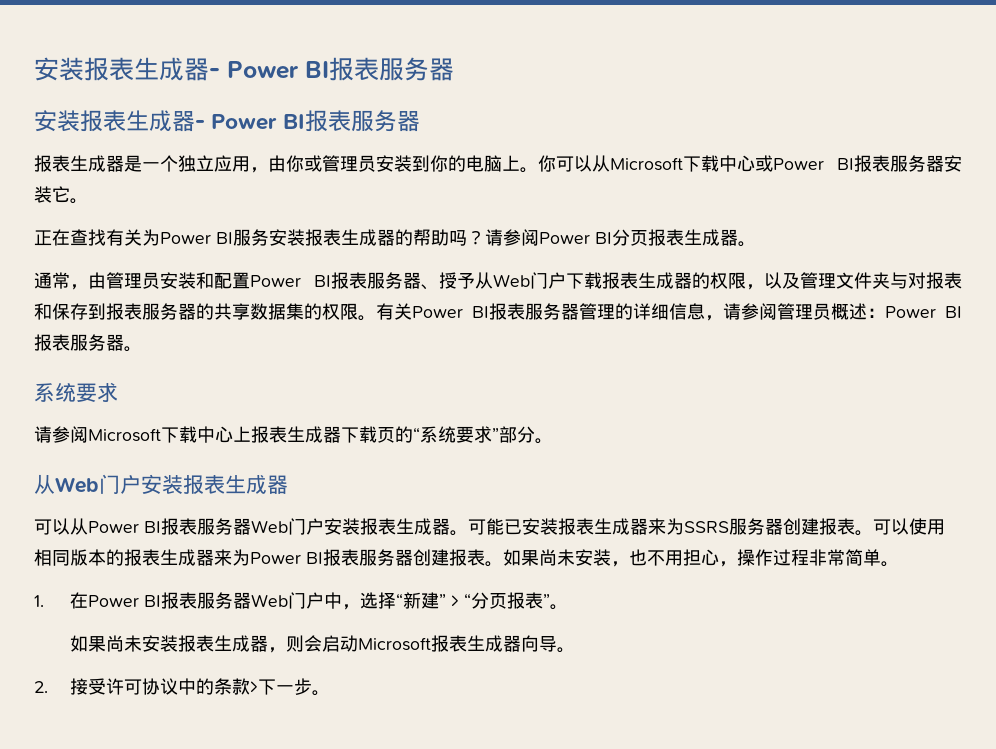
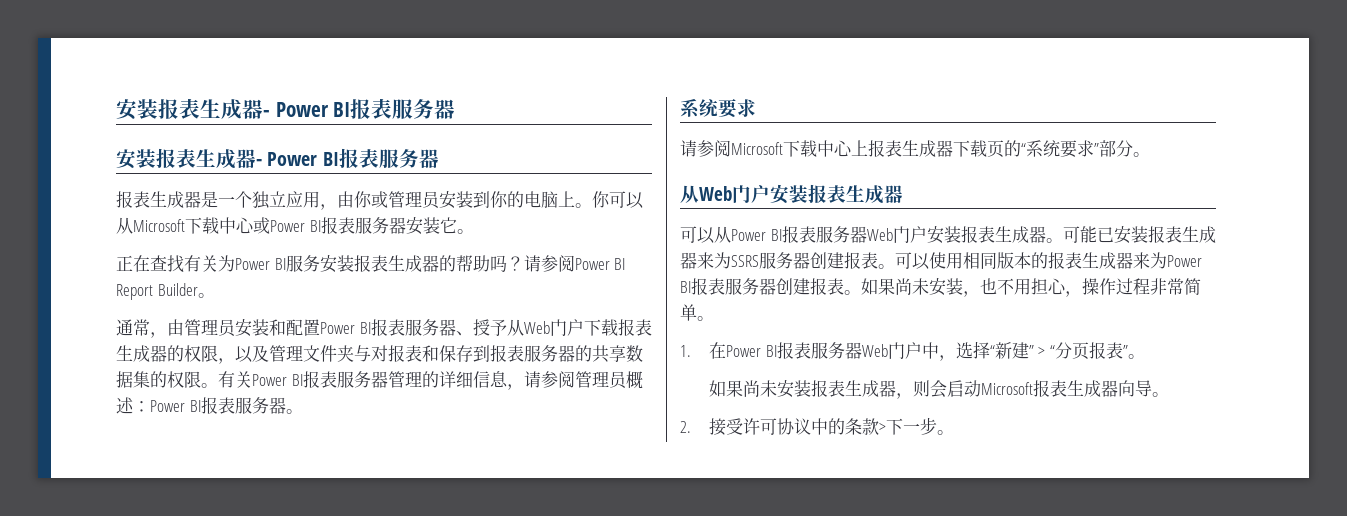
- 请参阅Power BI分页报表生成器。
+ 请参阅Power BI Report Builder。

